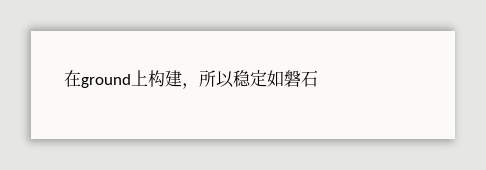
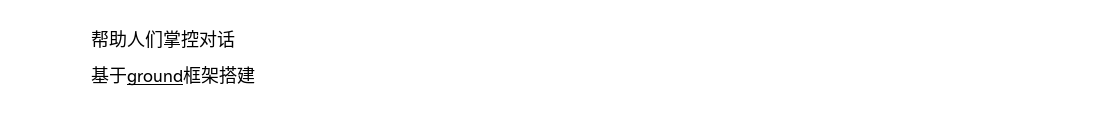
- 在ground上构建，所以稳定如磐石
+ 帮助人们掌控对话
+ 基于ground框架搭建

